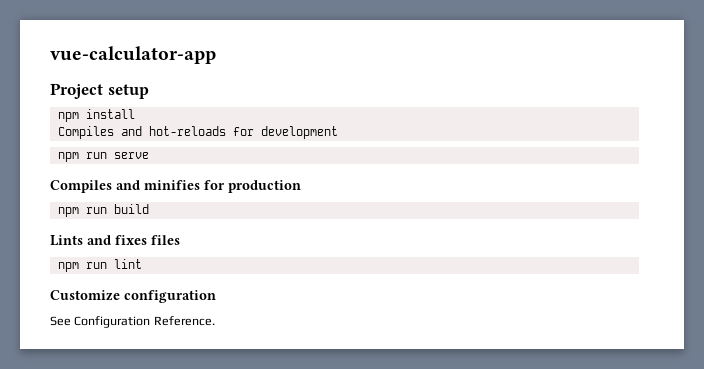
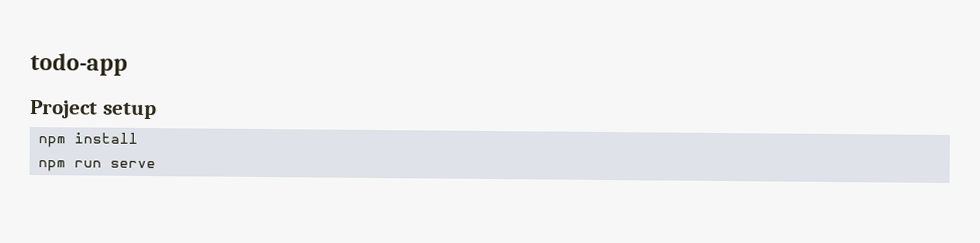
- vue-calculator-app
+ todo-app
- Compiles and hot-reloads for development
  npm run serve
- Compiles and minifies for production
- npm run build
- Lints and fixes files
- npm run lint
- Customize configuration
- See Configuration Reference.

